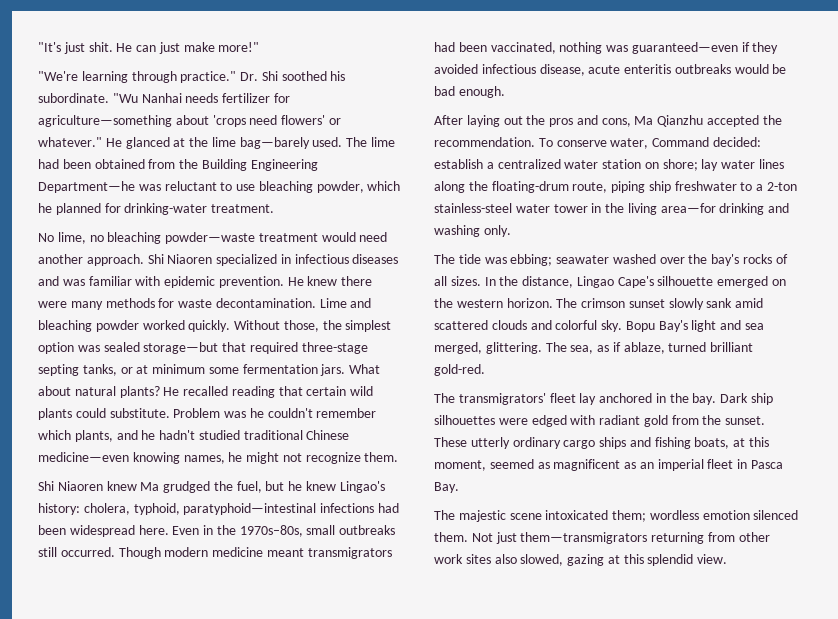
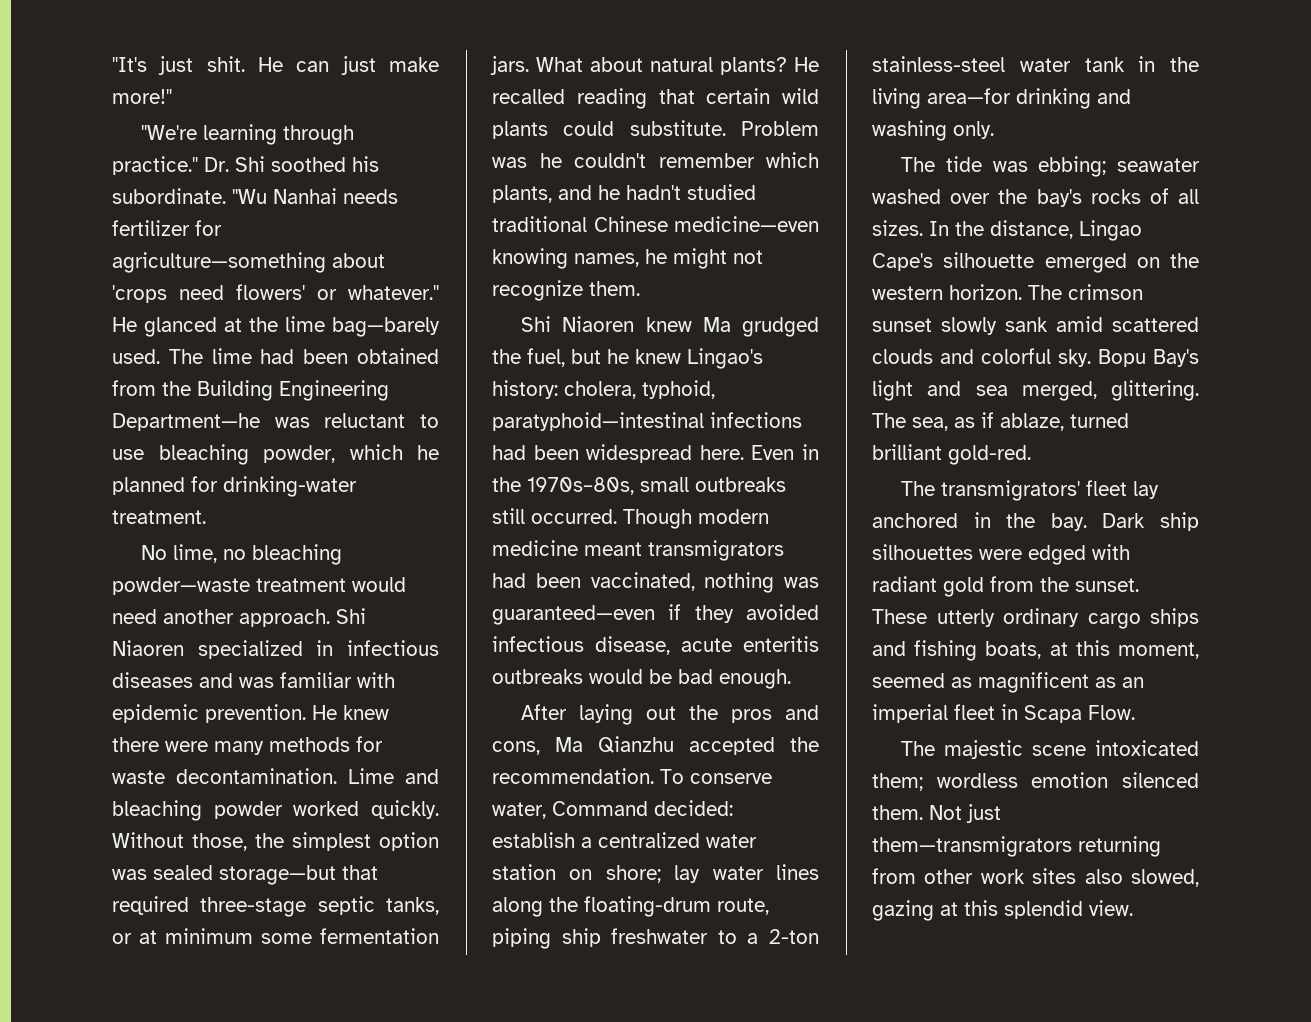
- Without those, the simplest option was sealed storage—but that required three-stage septing tanks, or at minimum some fermentation jars.
+ Without those, the simplest option was sealed storage—but that required three-stage septic tanks, or at minimum some fermentation jars.
- To conserve water, Command decided: establish a centralized water station on shore; lay water lines along the floating-drum route, piping ship freshwater to a 2-ton stainless-steel water tower in the living area—for drinking and washing only.
+ To conserve water, Command decided: establish a centralized water station on shore; lay water lines along the floating-drum route, piping ship freshwater to a 2-ton stainless-steel water tank in the living area—for drinking and washing only.
- These utterly ordinary cargo ships and fishing boats, at this moment, seemed as magnificent as an imperial fleet in Pasca Bay.
+ These utterly ordinary cargo ships and fishing boats, at this moment, seemed as magnificent as an imperial fleet in Scapa Flow.

